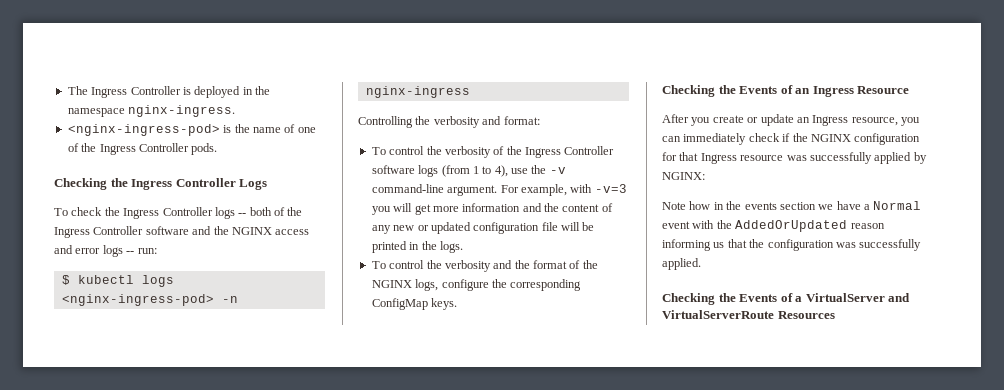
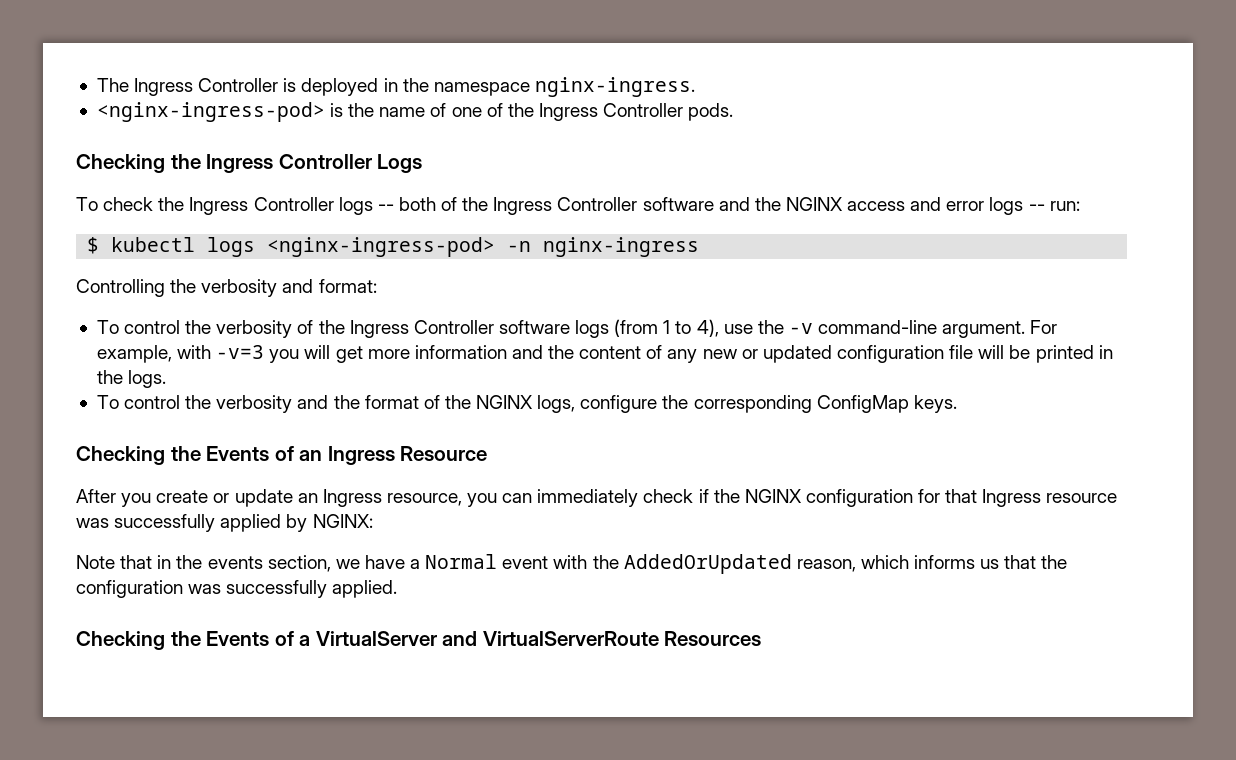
- Note how in the events section we have a Normal event with the AddedOrUpdated reason informing us that the configuration was successfully applied.
+ Note that in the events section, we have a Normal event with the AddedOrUpdated reason, which informs us that the configuration was successfully applied.

